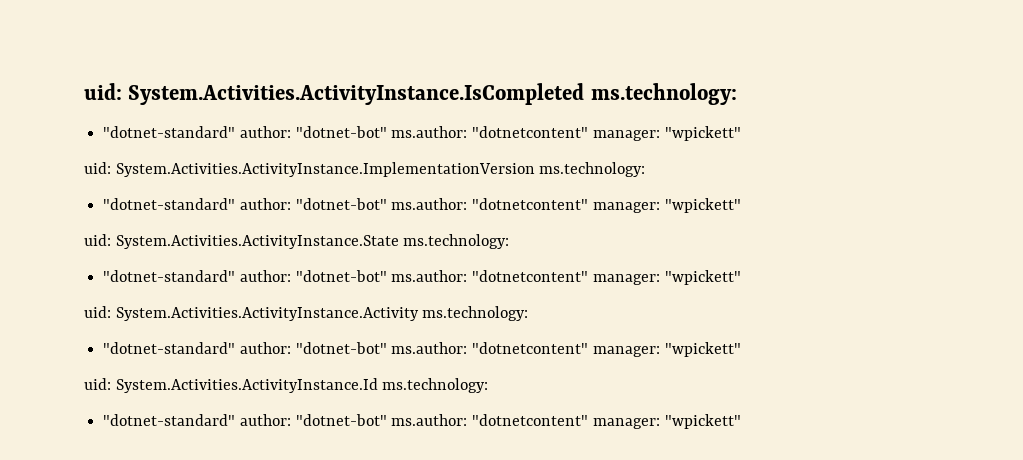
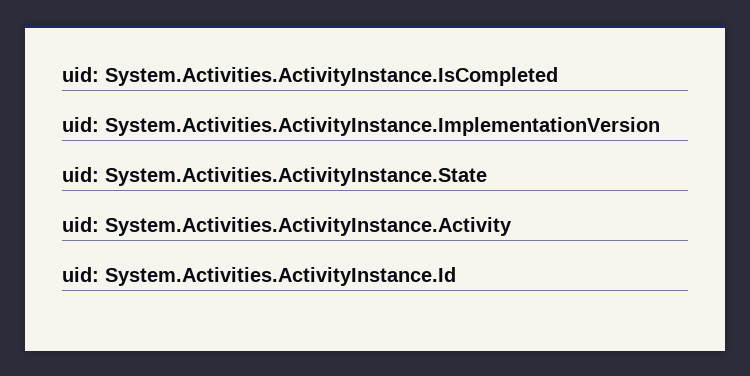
- uid: System.Activities.ActivityInstance.IsCompleted ms.technology:
- "dotnet-standard" author: "dotnet-bot" ms.author: "dotnetcontent" manager: "wpickett"
- uid: System.Activities.ActivityInstance.ImplementationVersion ms.technology:
- "dotnet-standard" author: "dotnet-bot" ms.author: "dotnetcontent" manager: "wpickett"
- uid: System.Activities.ActivityInstance.State ms.technology:
- "dotnet-standard" author: "dotnet-bot" ms.author: "dotnetcontent" manager: "wpickett"
- uid: System.Activities.ActivityInstance.Activity ms.technology:
- "dotnet-standard" author: "dotnet-bot" ms.author: "dotnetcontent" manager: "wpickett"
- uid: System.Activities.ActivityInstance.Id ms.technology:
- "dotnet-standard" author: "dotnet-bot" ms.author: "dotnetcontent" manager: "wpickett"
+ uid: System.Activities.ActivityInstance.IsCompleted
+ uid: System.Activities.ActivityInstance.ImplementationVersion
+ uid: System.Activities.ActivityInstance.State
+ uid: System.Activities.ActivityInstance.Activity
+ uid: System.Activities.ActivityInstance.Id

